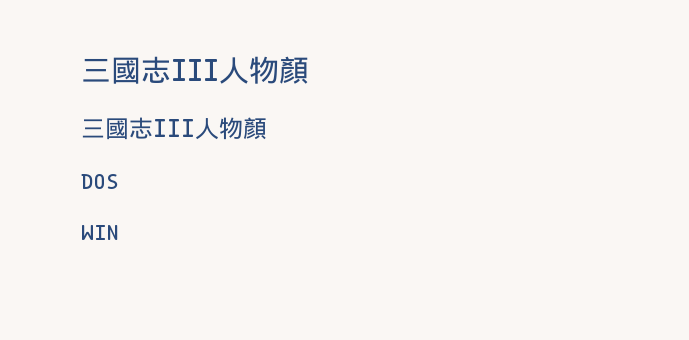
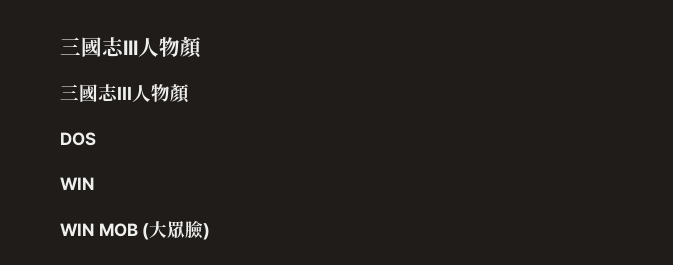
+ WIN MOB (大眾臉)

